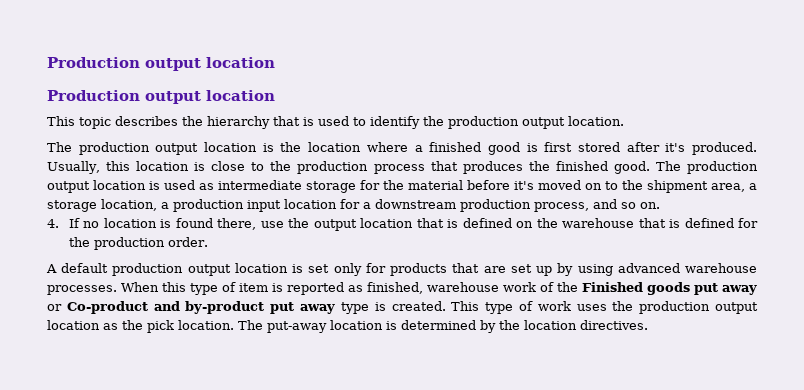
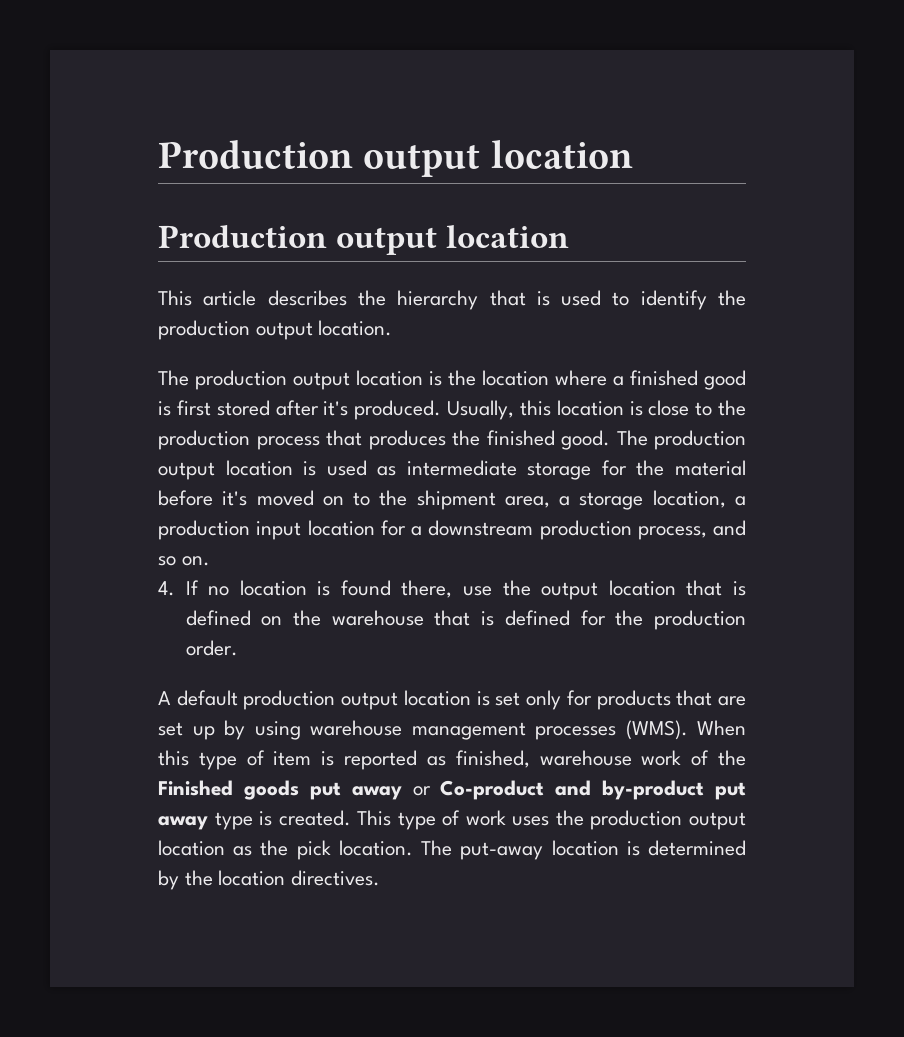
- This topic describes the hierarchy that is used to identify the production output location.
+ This article describes the hierarchy that is used to identify the production output location.
- A default production output location is set only for products that are set up by using advanced warehouse processes.
+ A default production output location is set only for products that are set up by using warehouse management processes (WMS).

